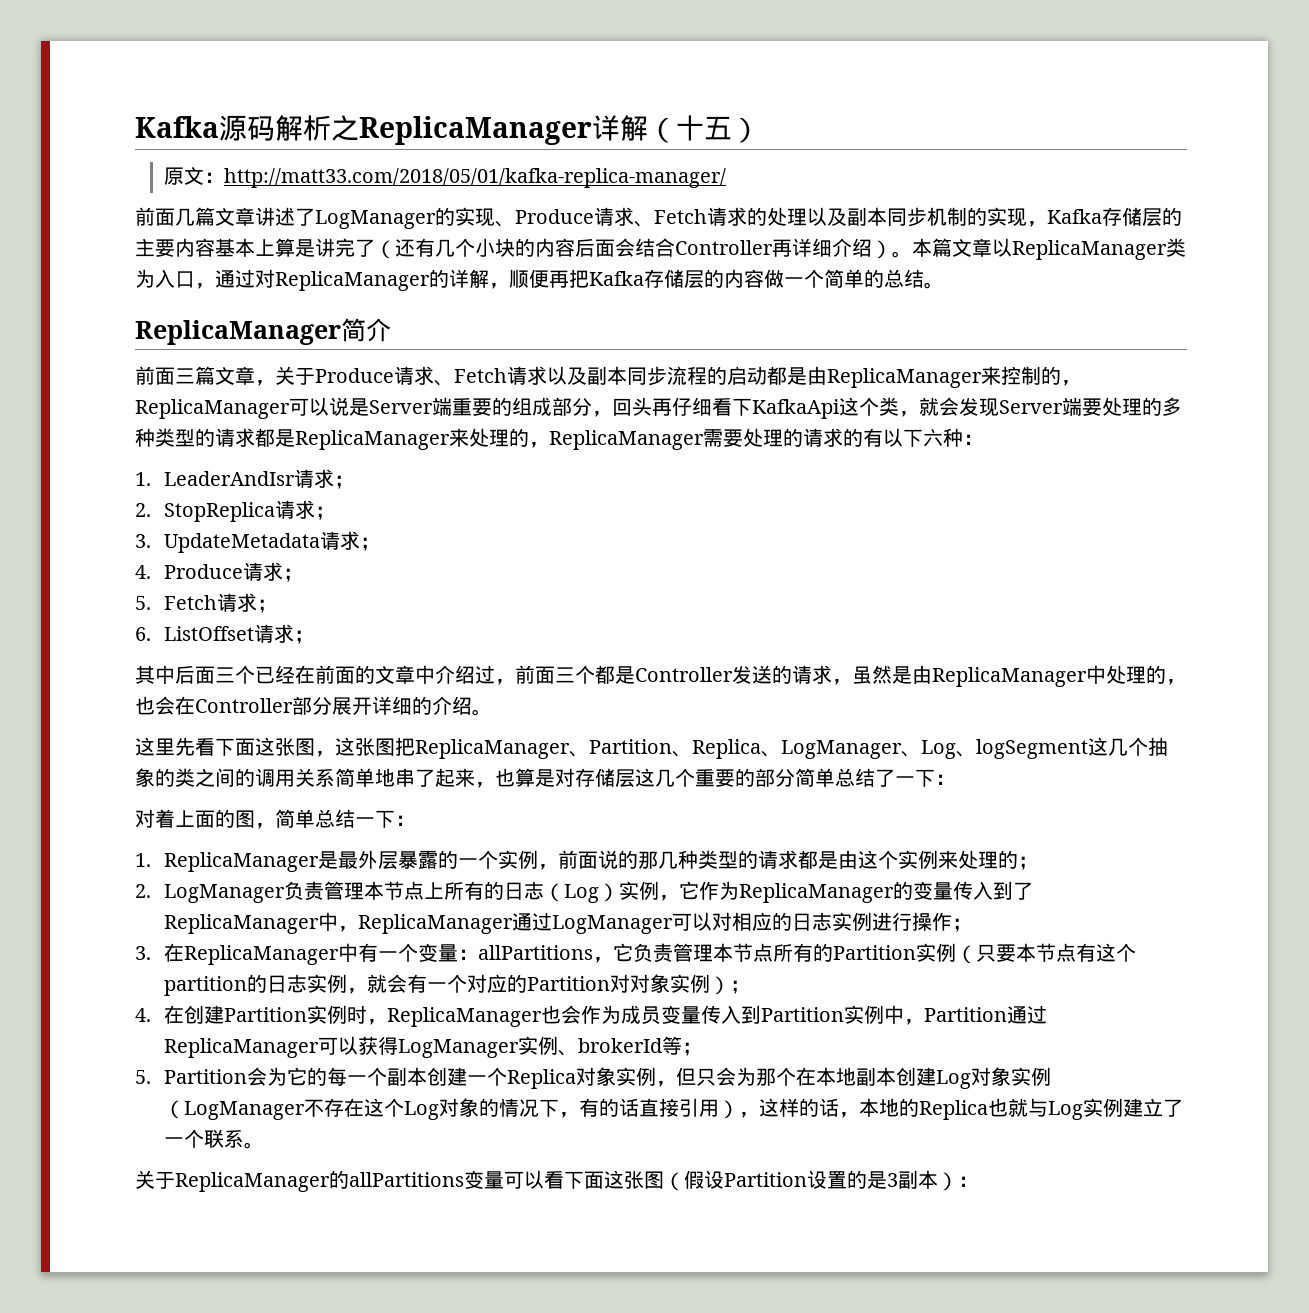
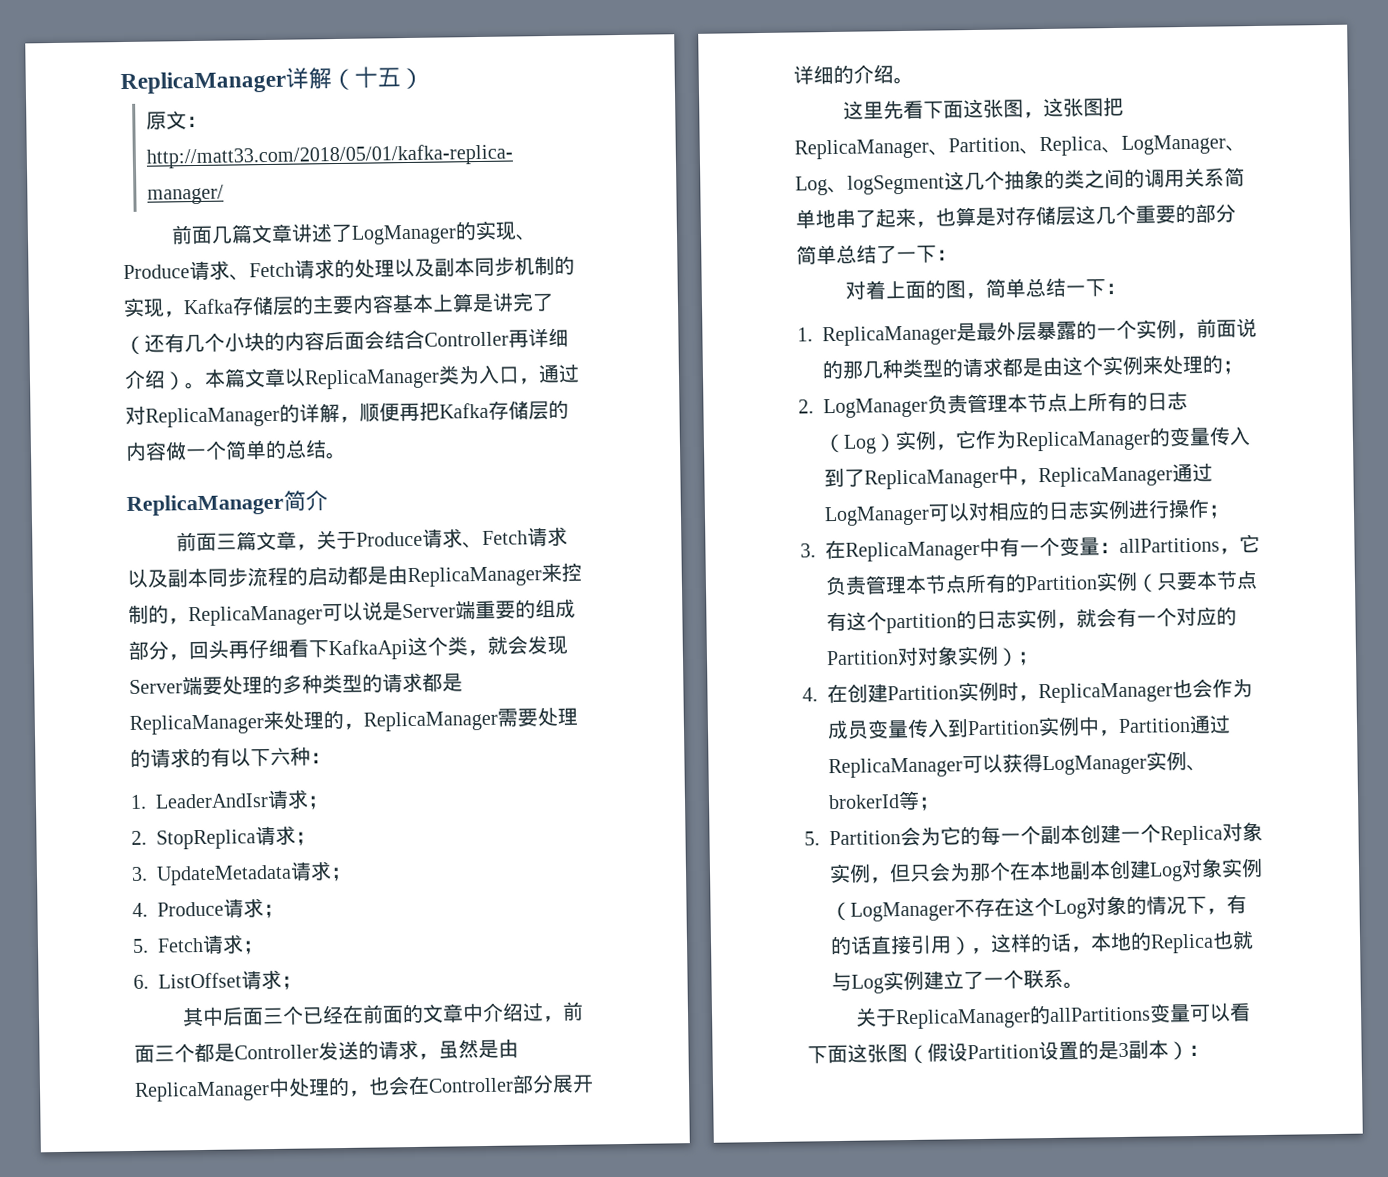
- Kafka源码解析之ReplicaManager详解（十五）
+ ReplicaManager详解（十五）

